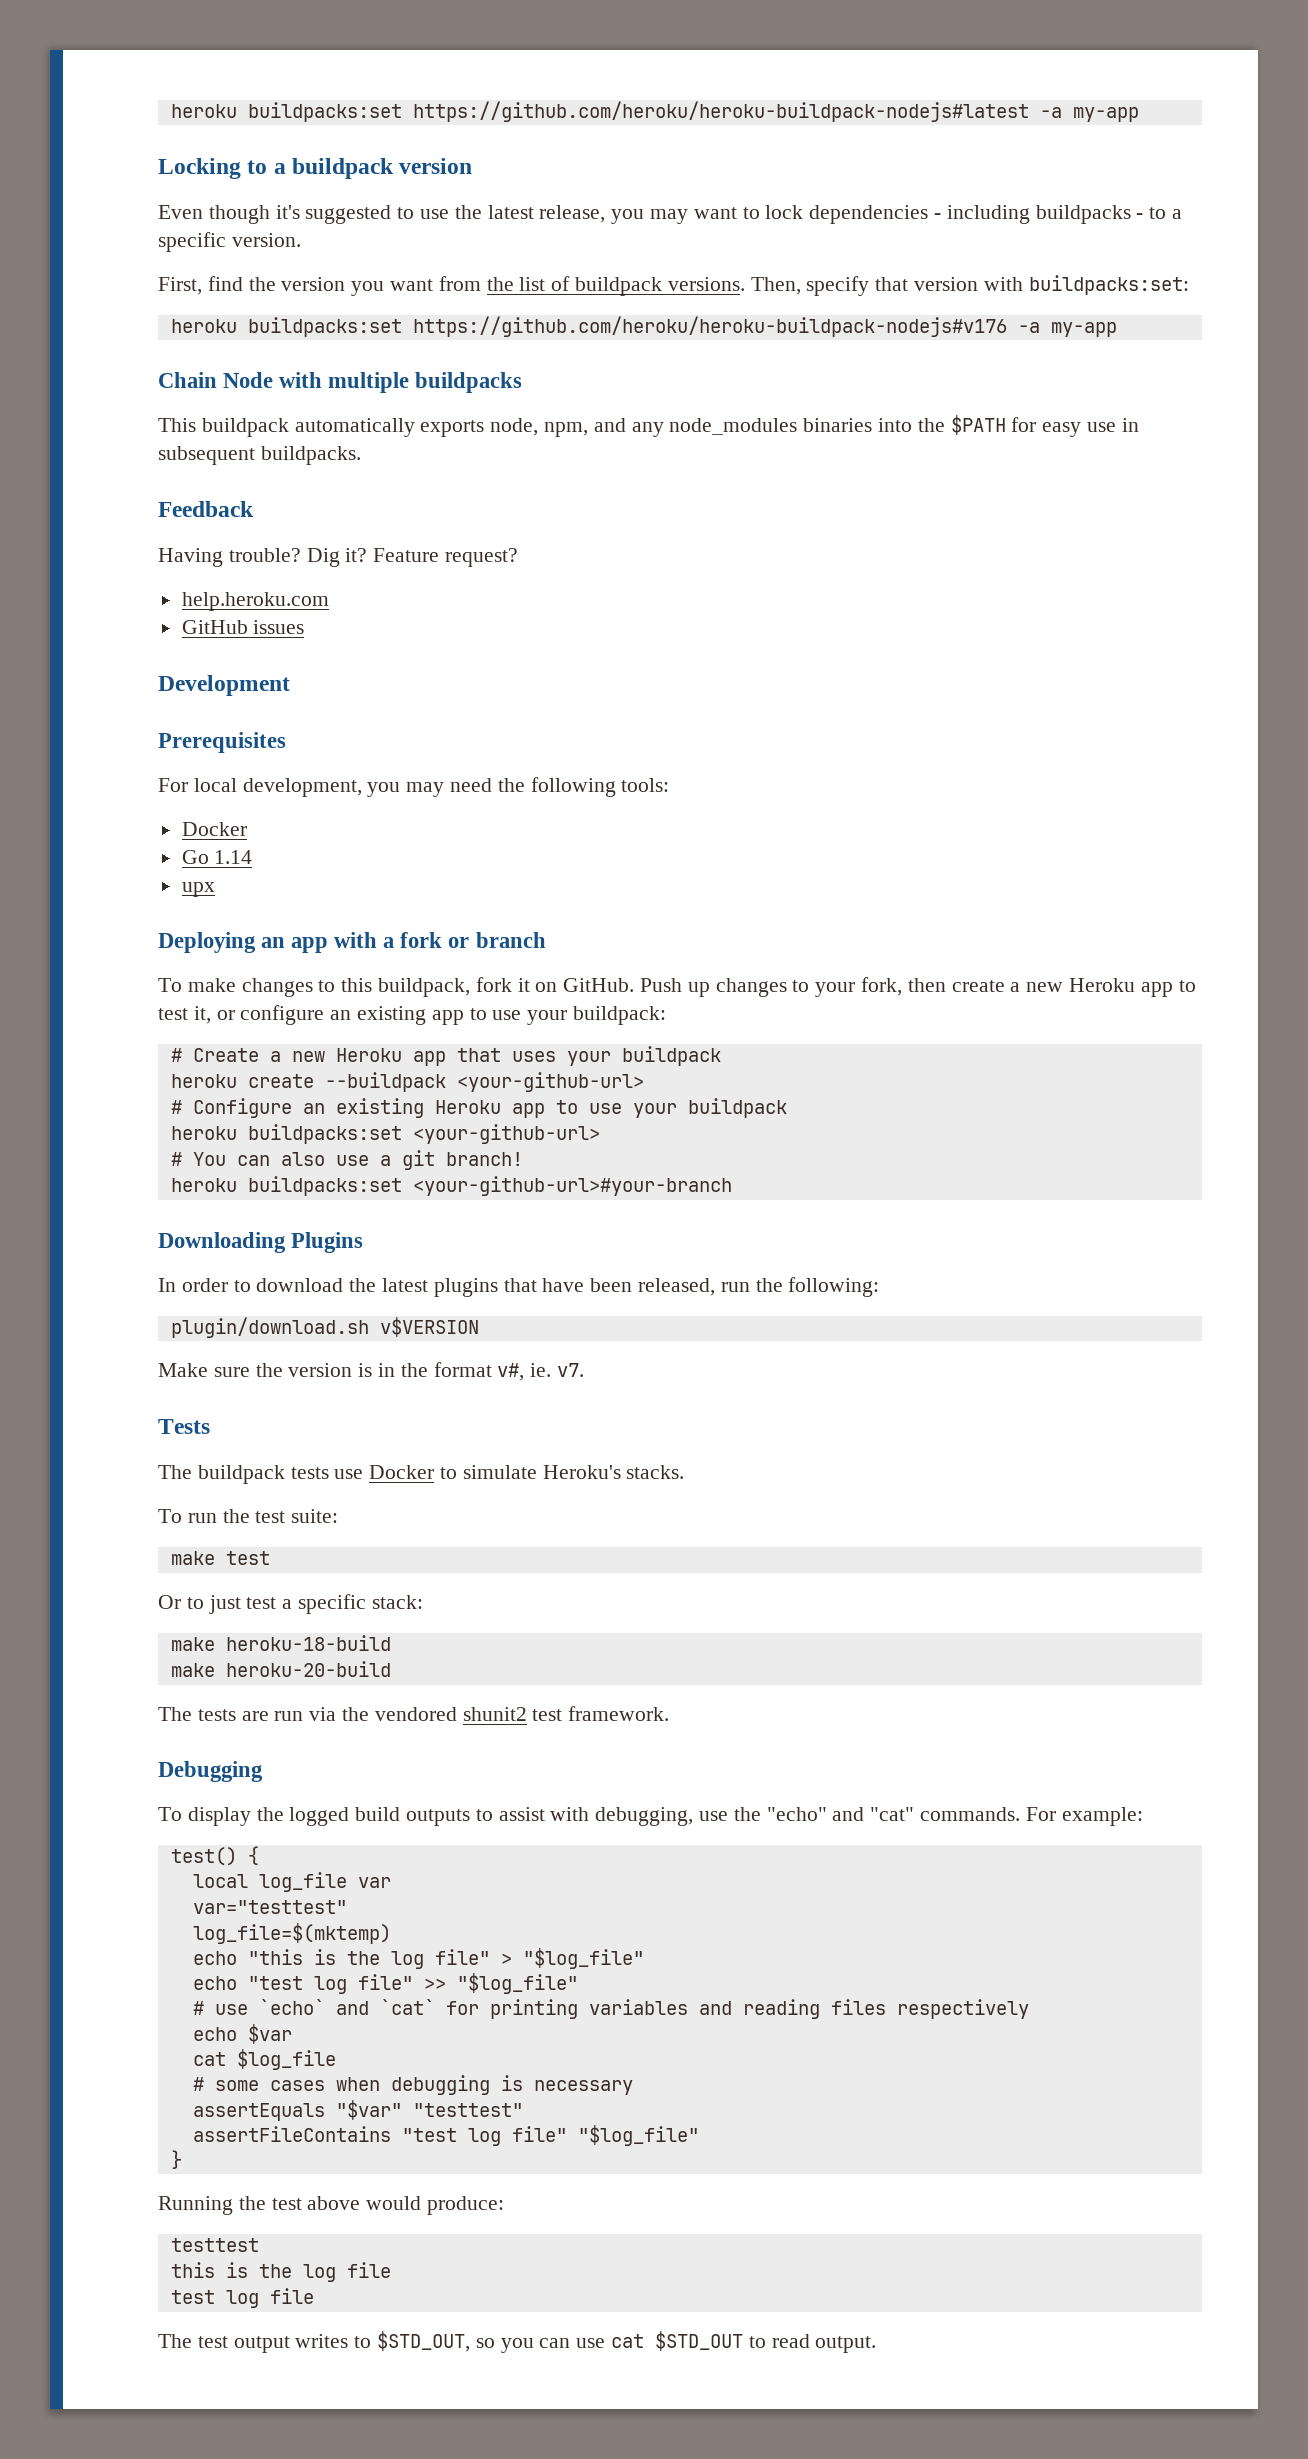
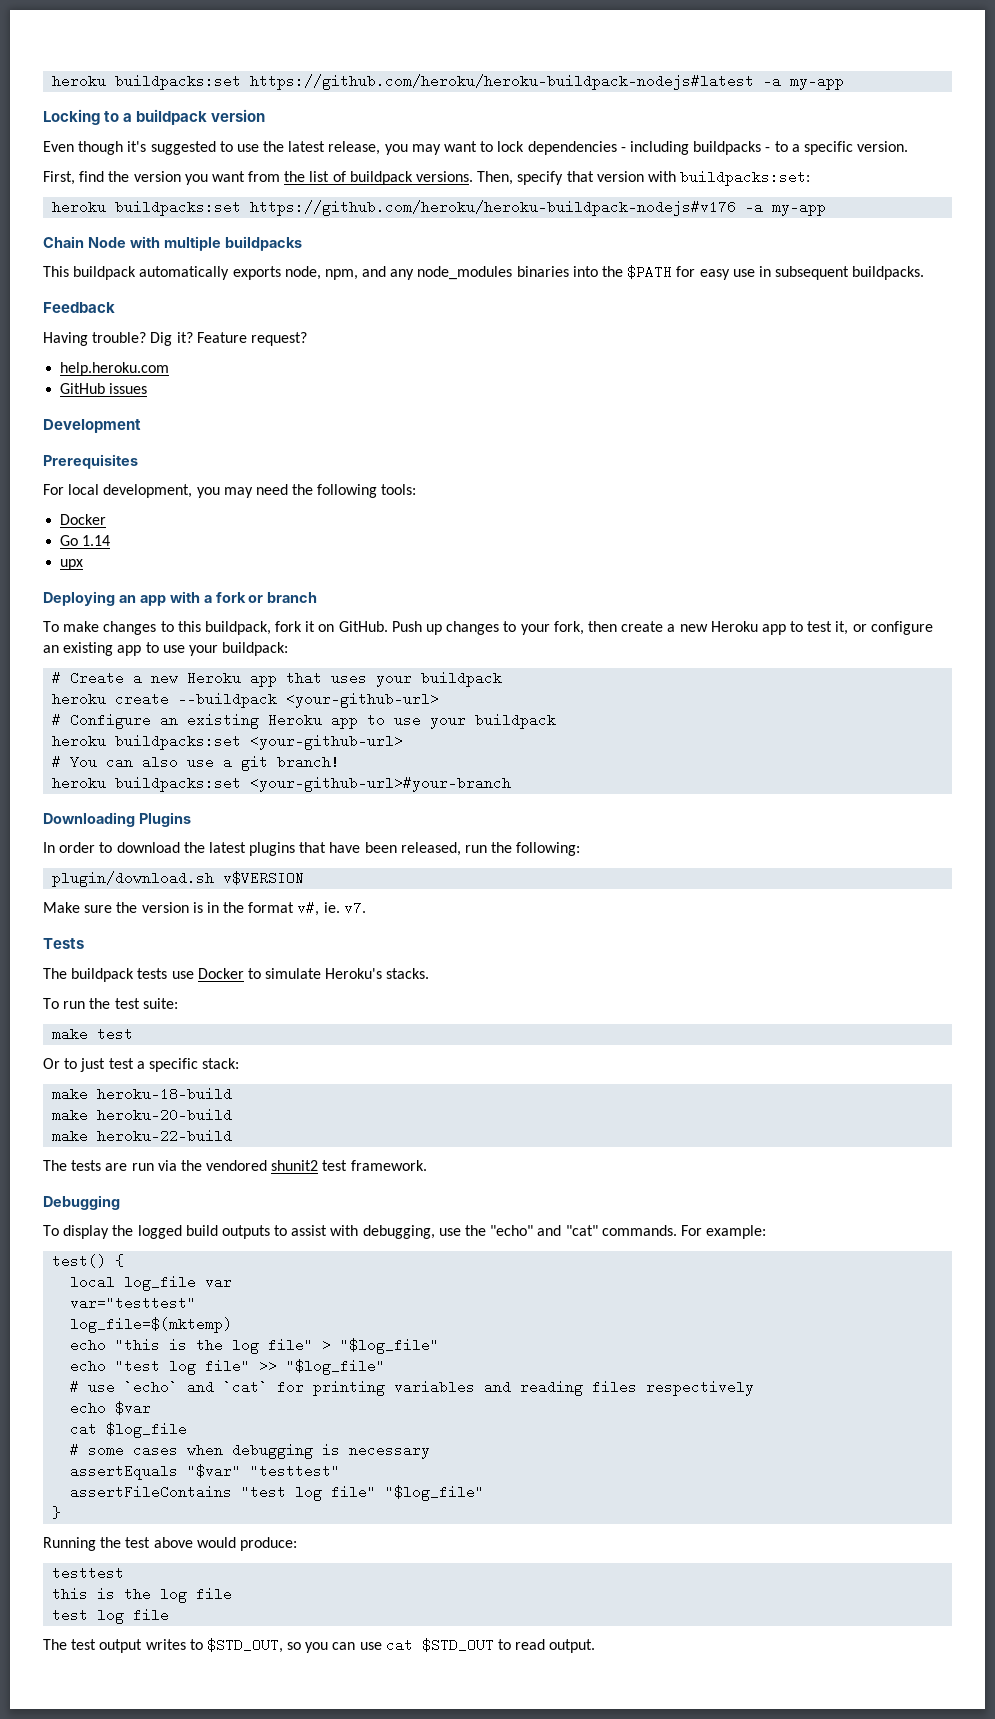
+ make heroku-22-build

